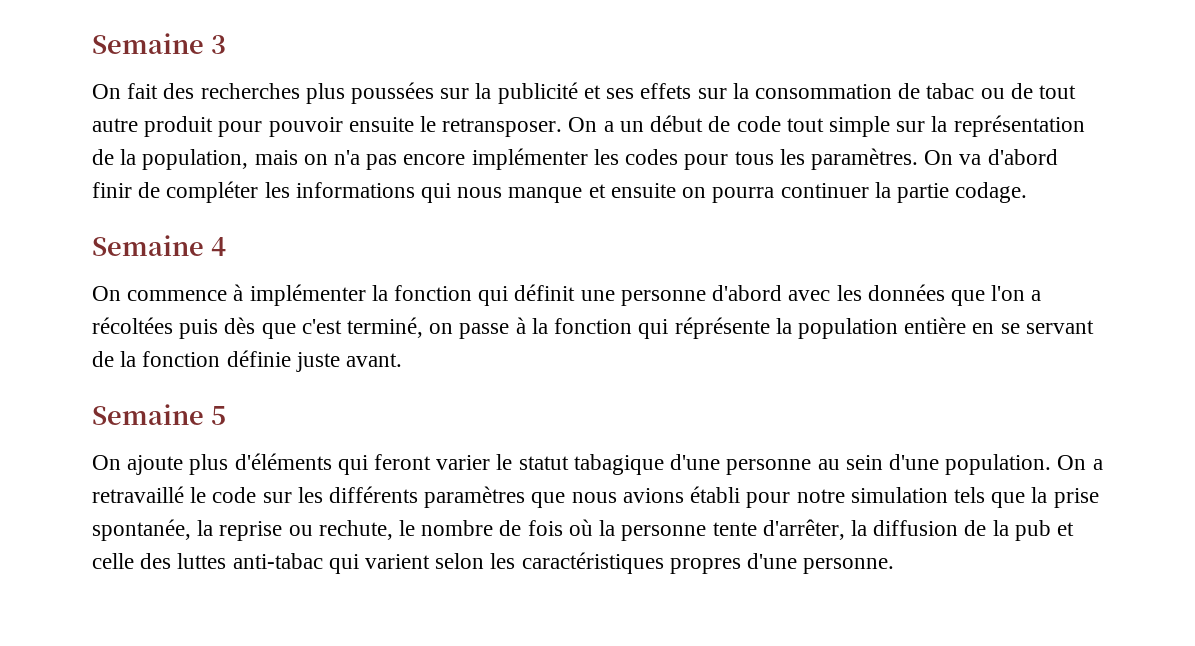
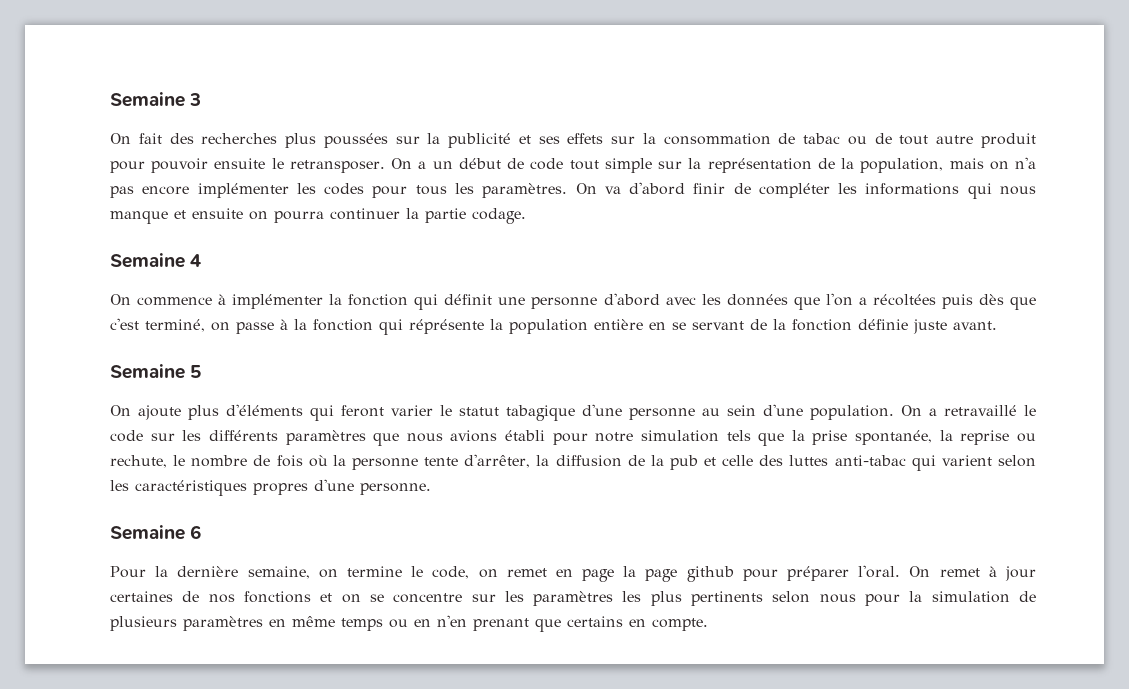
+ Semaine 6
+ Pour la dernière semaine, on termine le code, on remet en page la page github pour préparer l'oral. On remet à jour certaines de nos fonctions et on se concentre sur les paramètres les plus pertinents selon nous pour la simulation de plusieurs paramètres en même temps ou en n'en prenant que certains en compte.

